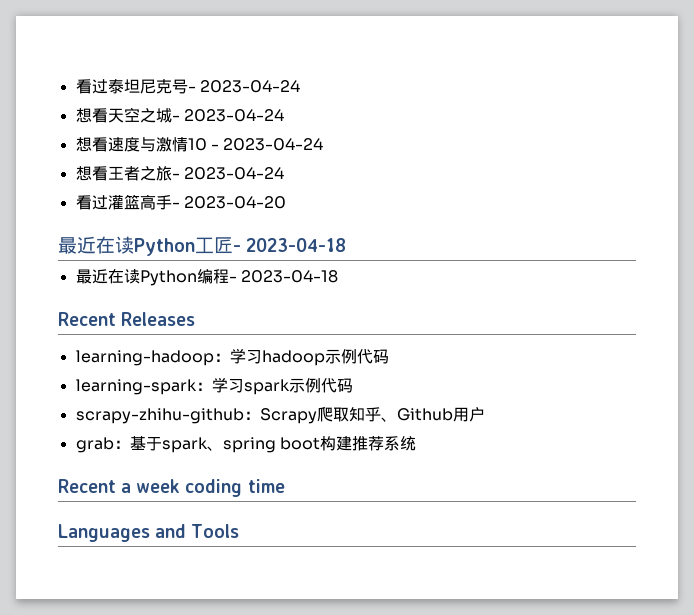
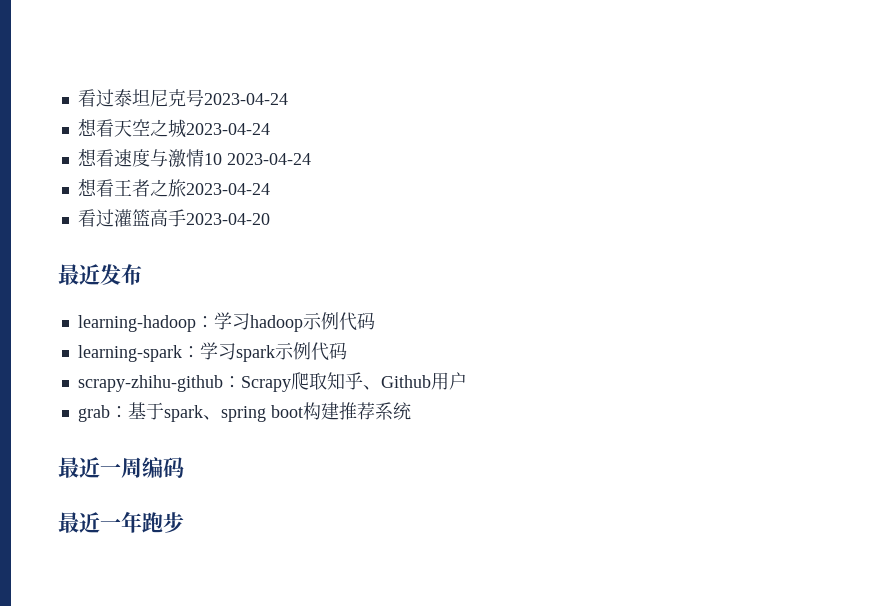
- 看过泰坦尼克号- 2023-04-24
+ 看过泰坦尼克号2023-04-24
- 想看天空之城- 2023-04-24
+ 想看天空之城2023-04-24
- 想看速度与激情10 - 2023-04-24
+ 想看速度与激情10 2023-04-24
- 想看王者之旅- 2023-04-24
+ 想看王者之旅2023-04-24
- 看过灌篮高手- 2023-04-20
+ 看过灌篮高手2023-04-20
- 最近在读Python工匠- 2023-04-18
- 最近在读Python编程- 2023-04-18
- Recent Releases
+ 最近发布
- Recent a week coding time
- Languages and Tools
+ 最近一周编码
+ 最近一年跑步

